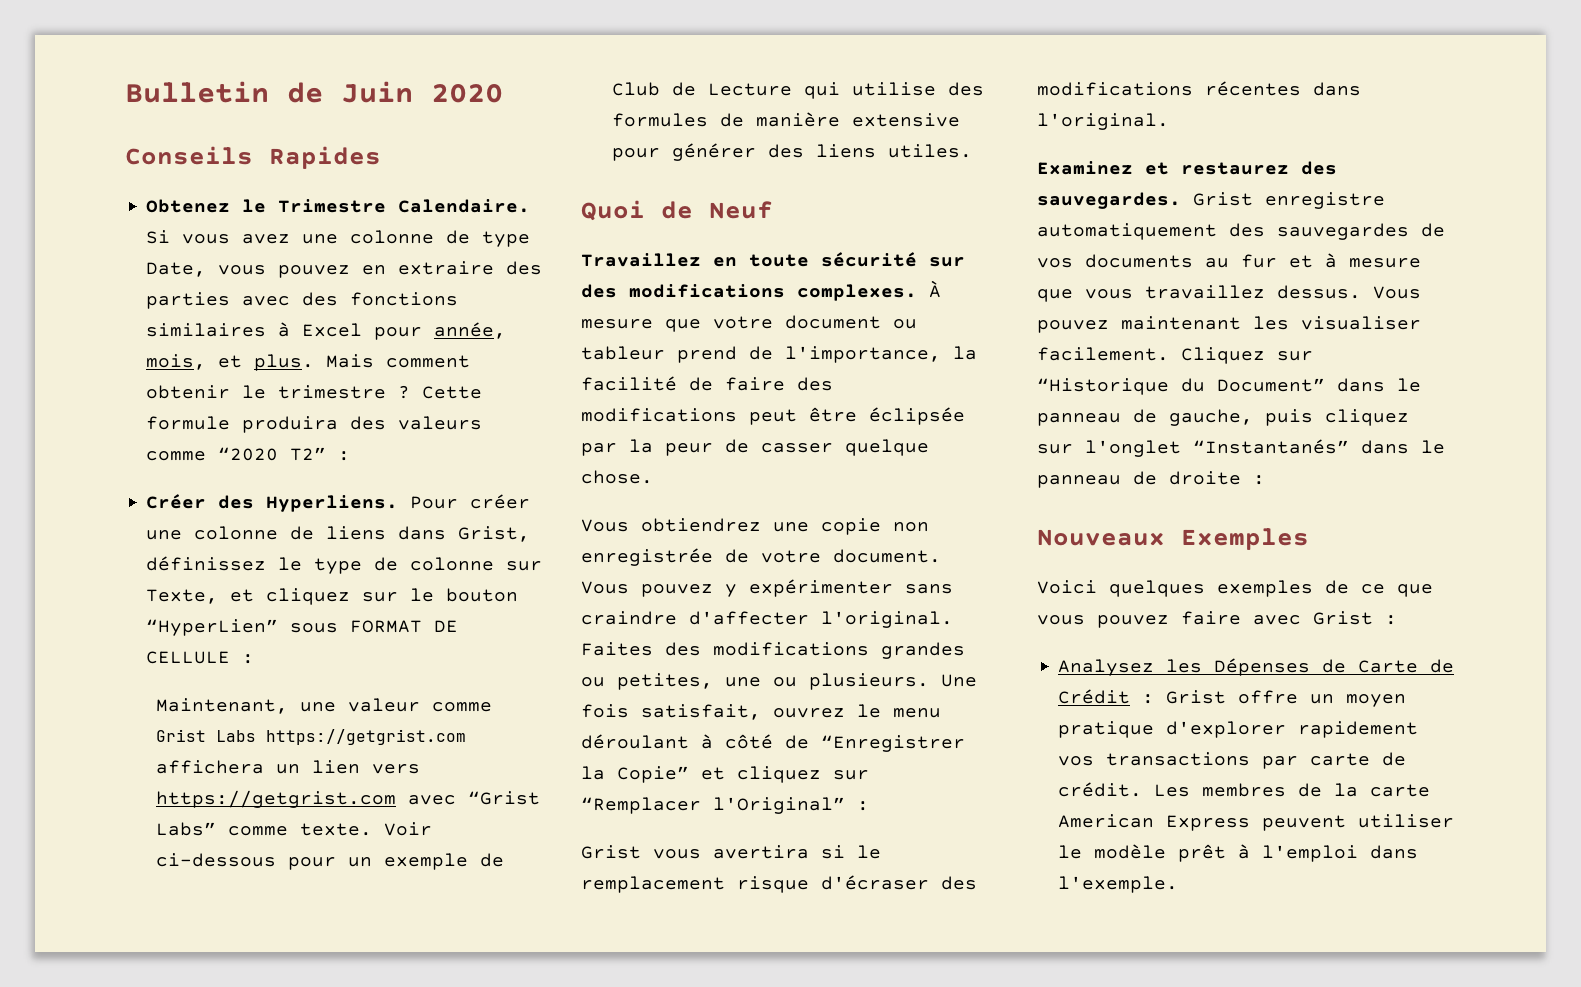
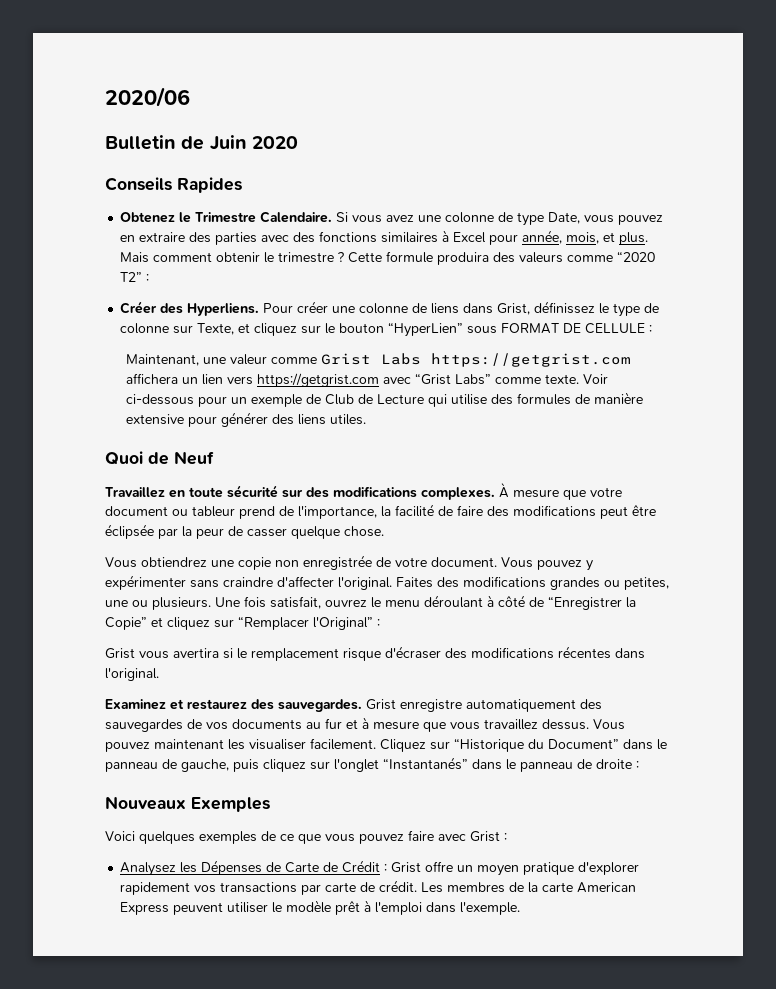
+ 2020/06

